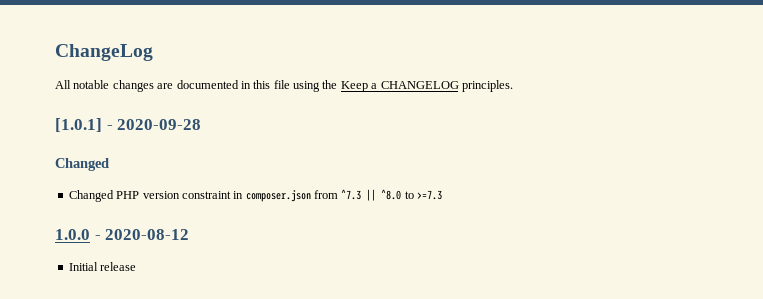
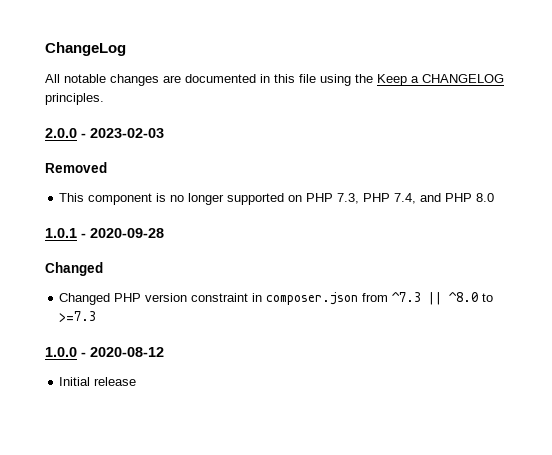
- [1.0.1] - 2020-09-28
+ 2.0.0 - 2023-02-03
+ Removed
+ This component is no longer supported on PHP 7.3, PHP 7.4, and PHP 8.0
+ 1.0.1 - 2020-09-28

